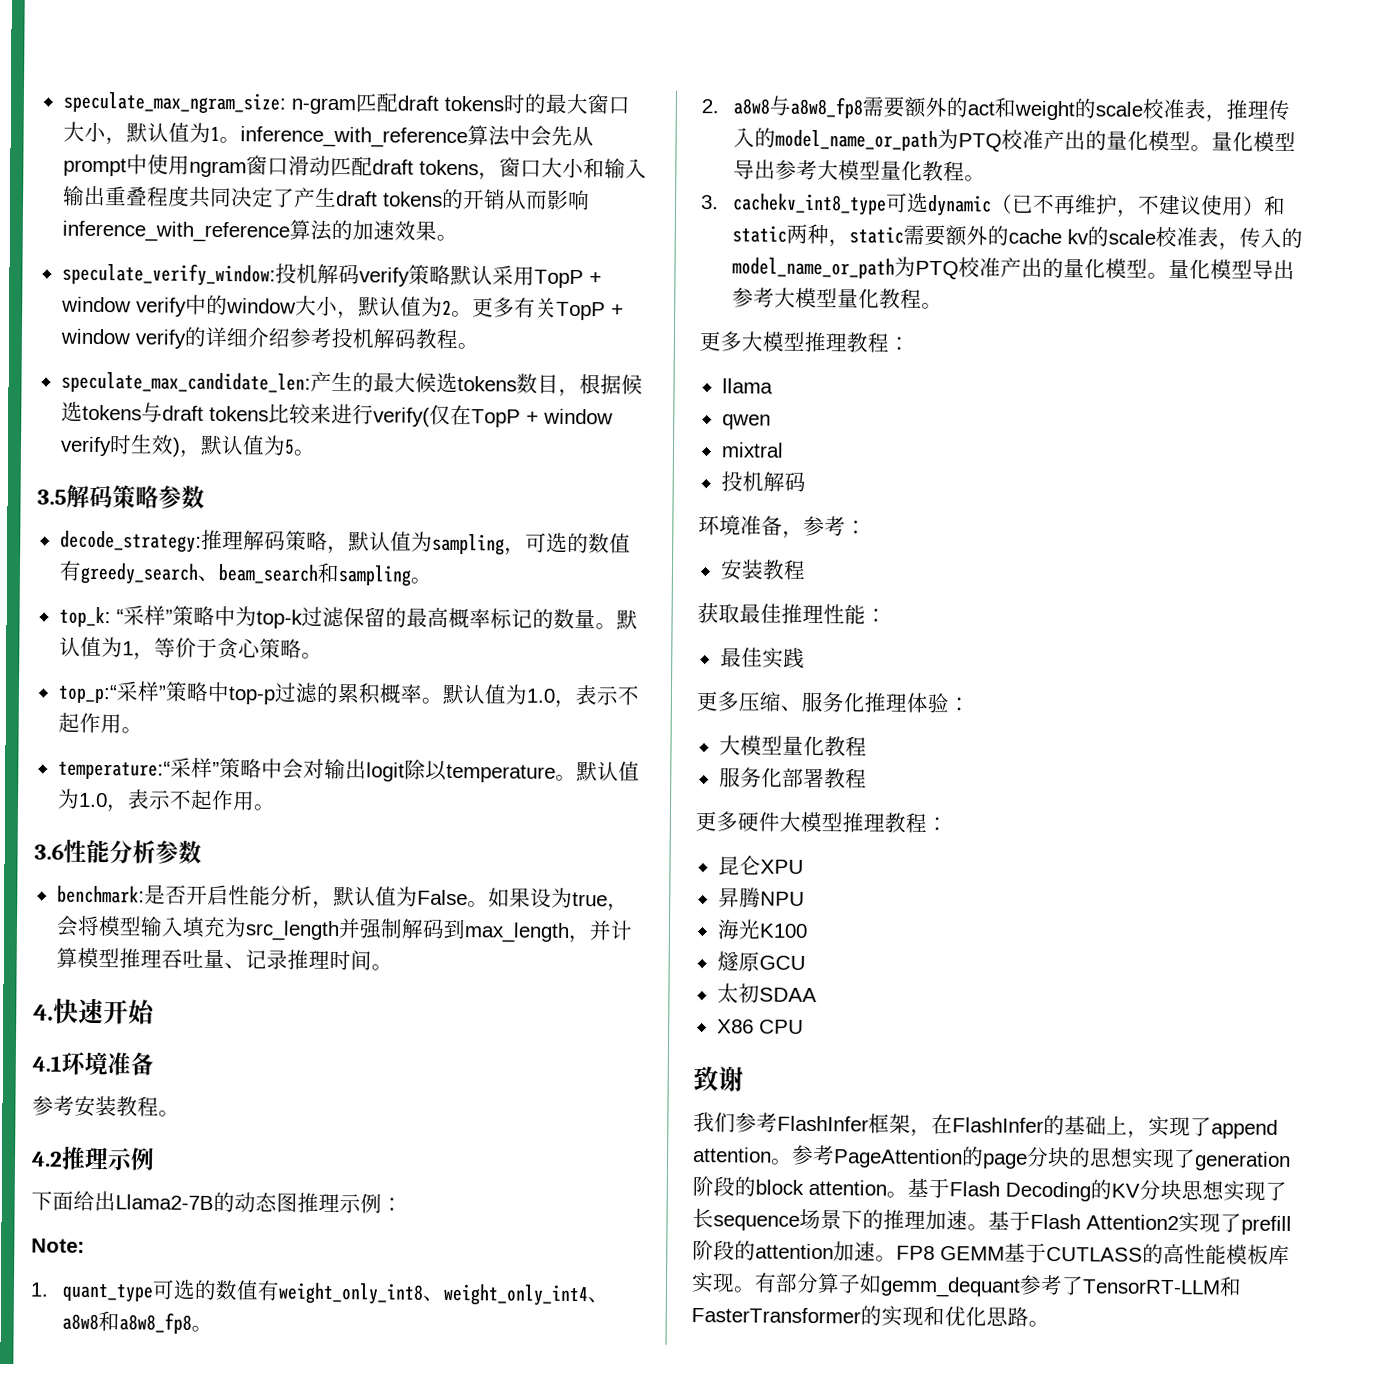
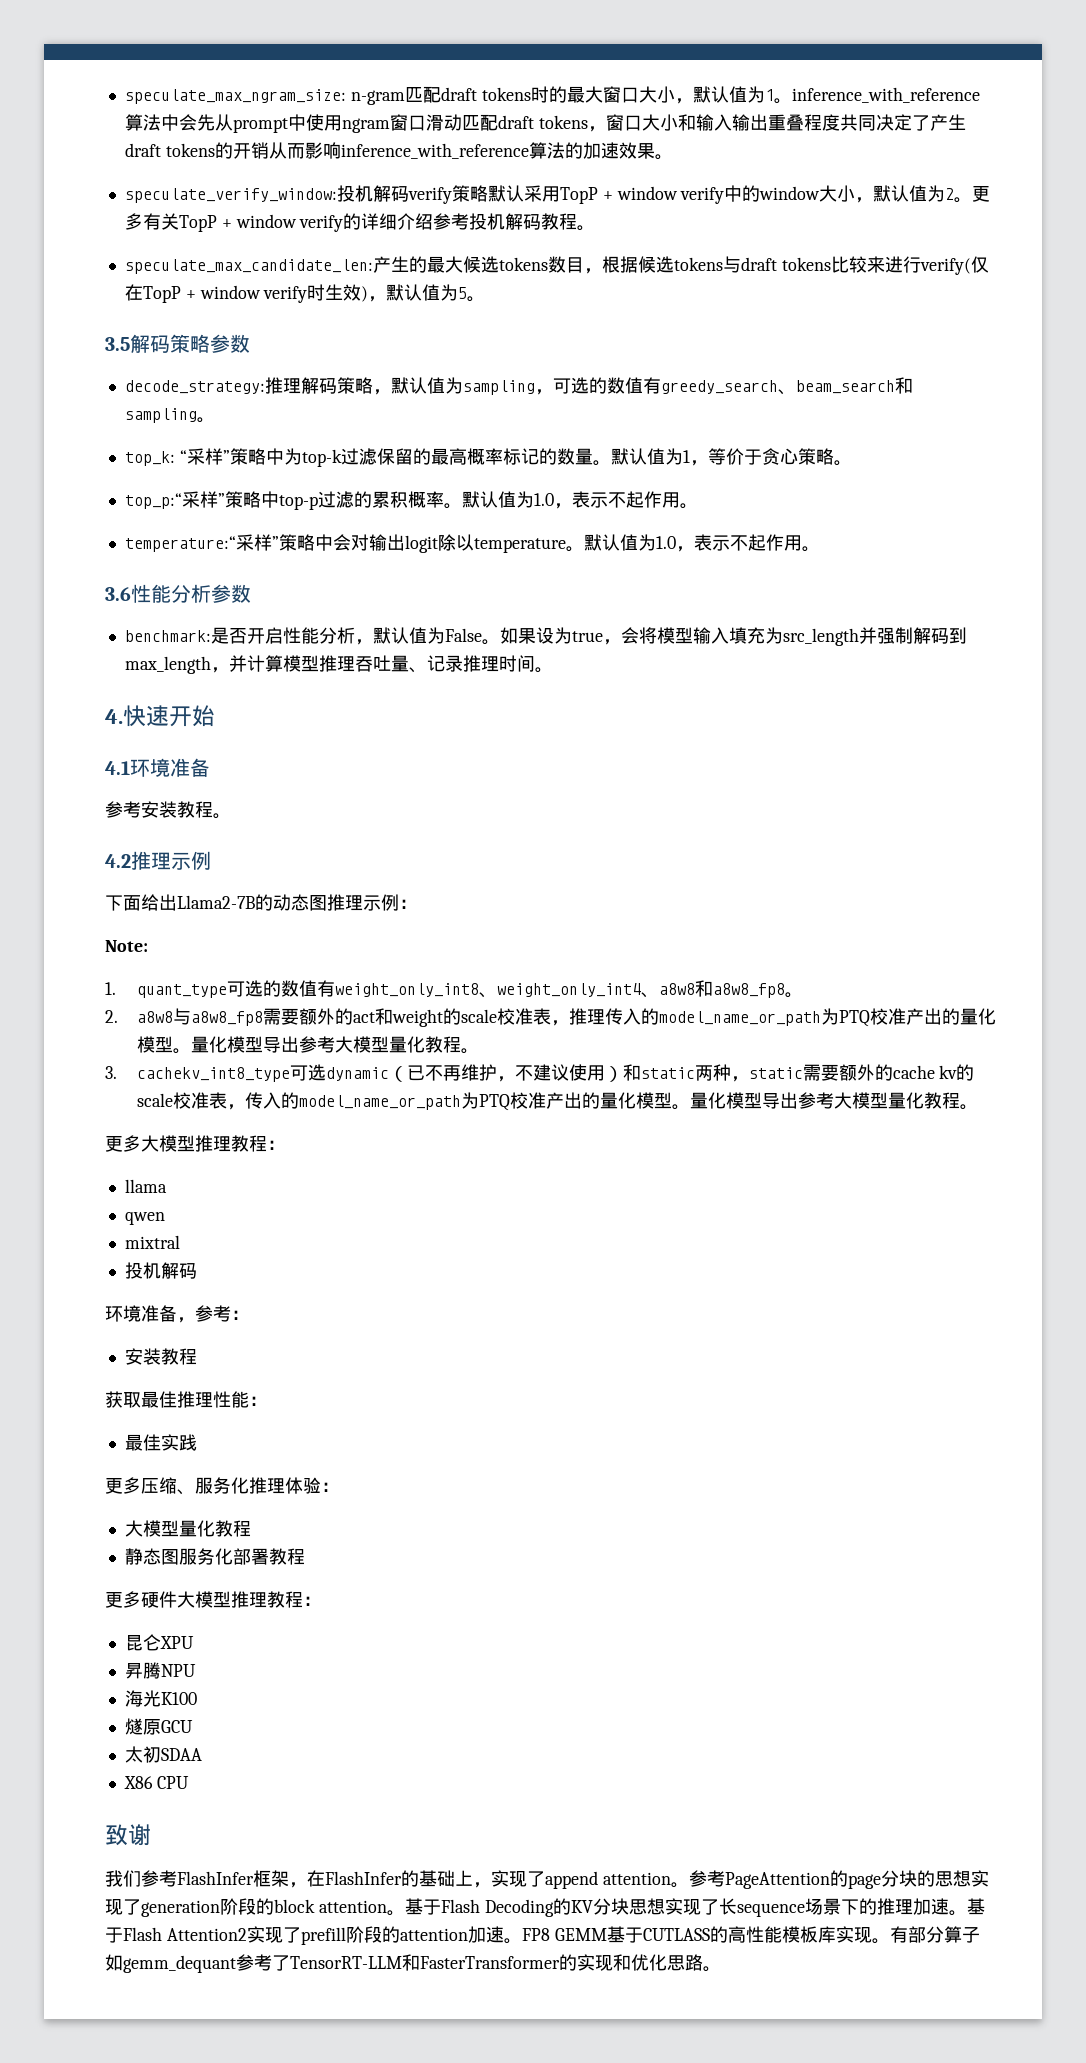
- 服务化部署教程
+ 静态图服务化部署教程

